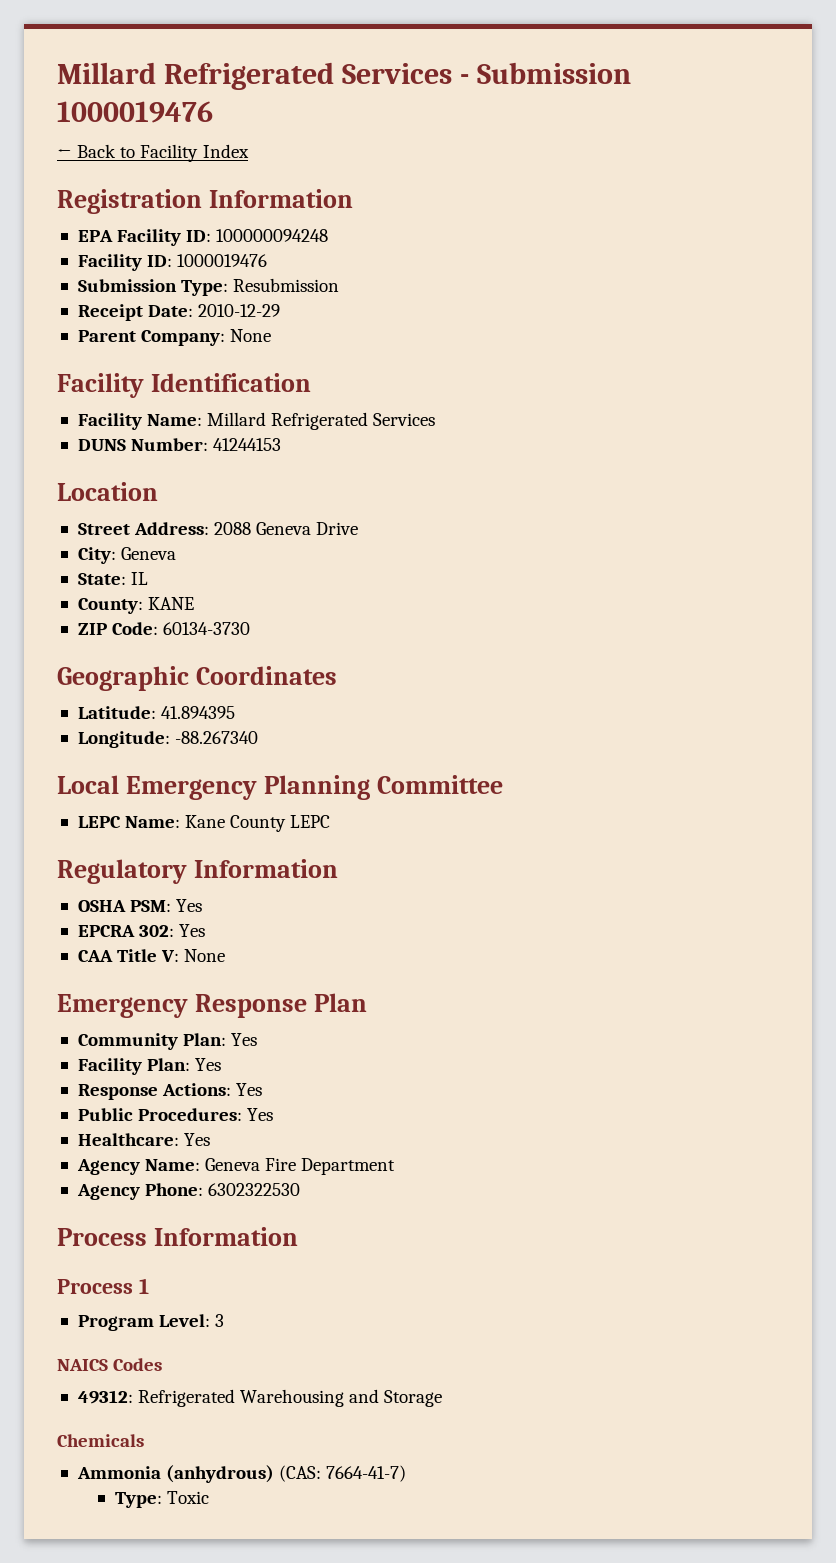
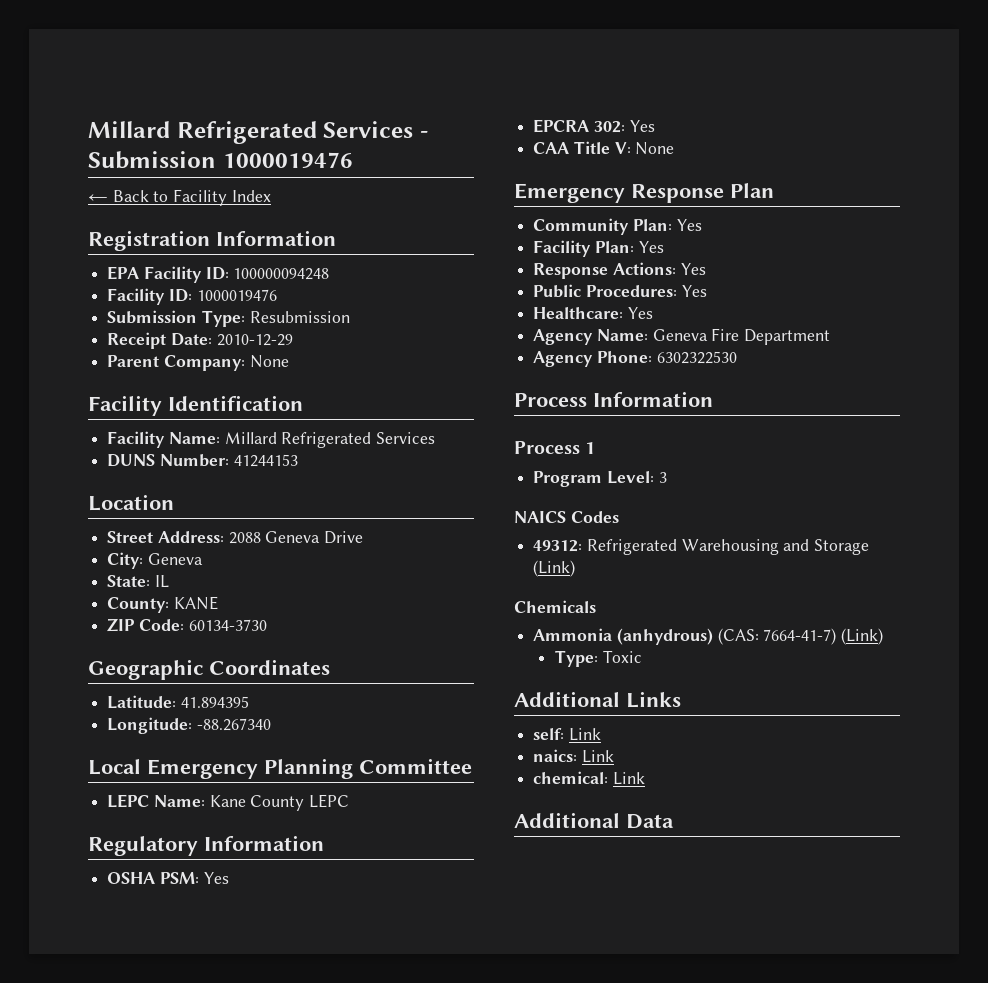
- 49312: Refrigerated Warehousing and Storage
+ 49312: Refrigerated Warehousing and Storage (Link)
- Ammonia (anhydrous) (CAS: 7664-41-7)
+ Ammonia (anhydrous) (CAS: 7664-41-7) (Link)
+ Additional Links
+ self: Link
+ naics: Link
+ chemical: Link
+ Additional Data

